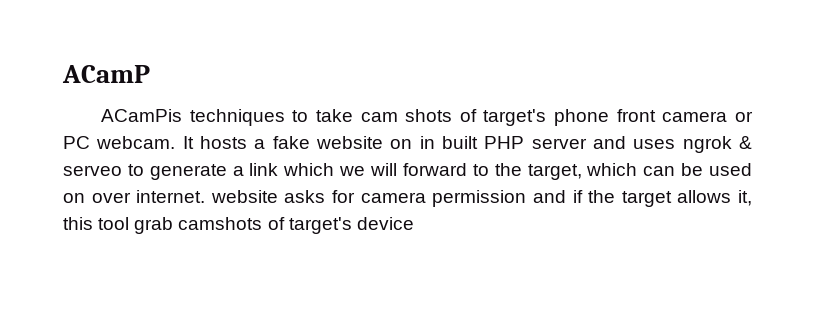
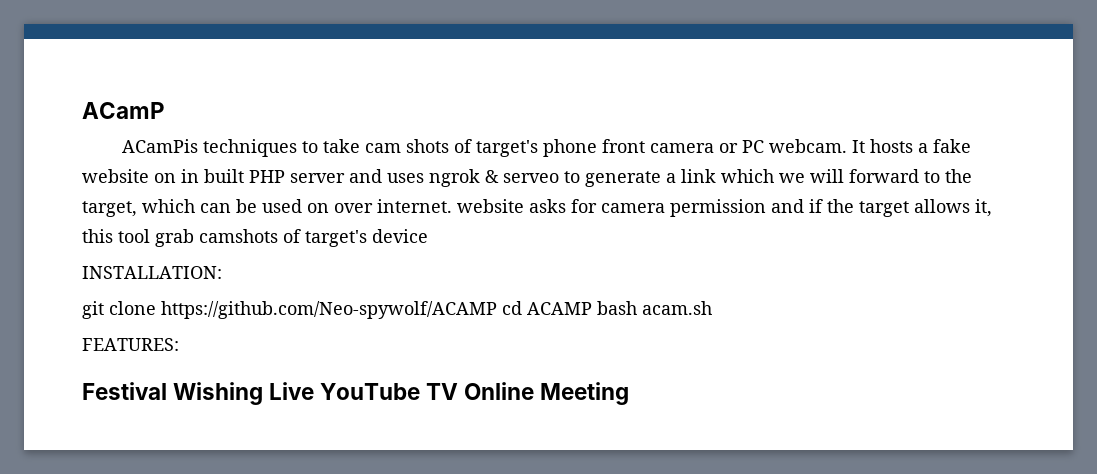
+ INSTALLATION:
+ git clone https://github.com/Neo-spywolf/ACAMP cd ACAMP bash acam.sh
+ FEATURES:
+ Festival Wishing Live YouTube TV Online Meeting

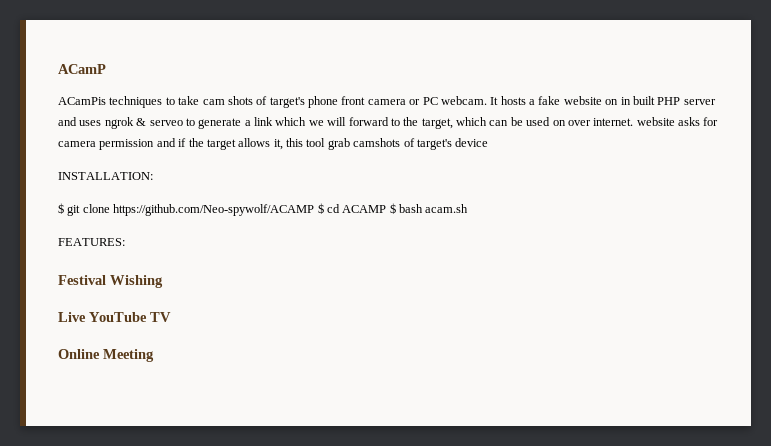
- git clone https://github.com/Neo-spywolf/ACAMP cd ACAMP bash acam.sh
+ $ git clone https://github.com/Neo-spywolf/ACAMP $ cd ACAMP $ bash acam.sh
- Festival Wishing Live YouTube TV Online Meeting
+ Festival Wishing
+ Live YouTube TV
+ Online Meeting

